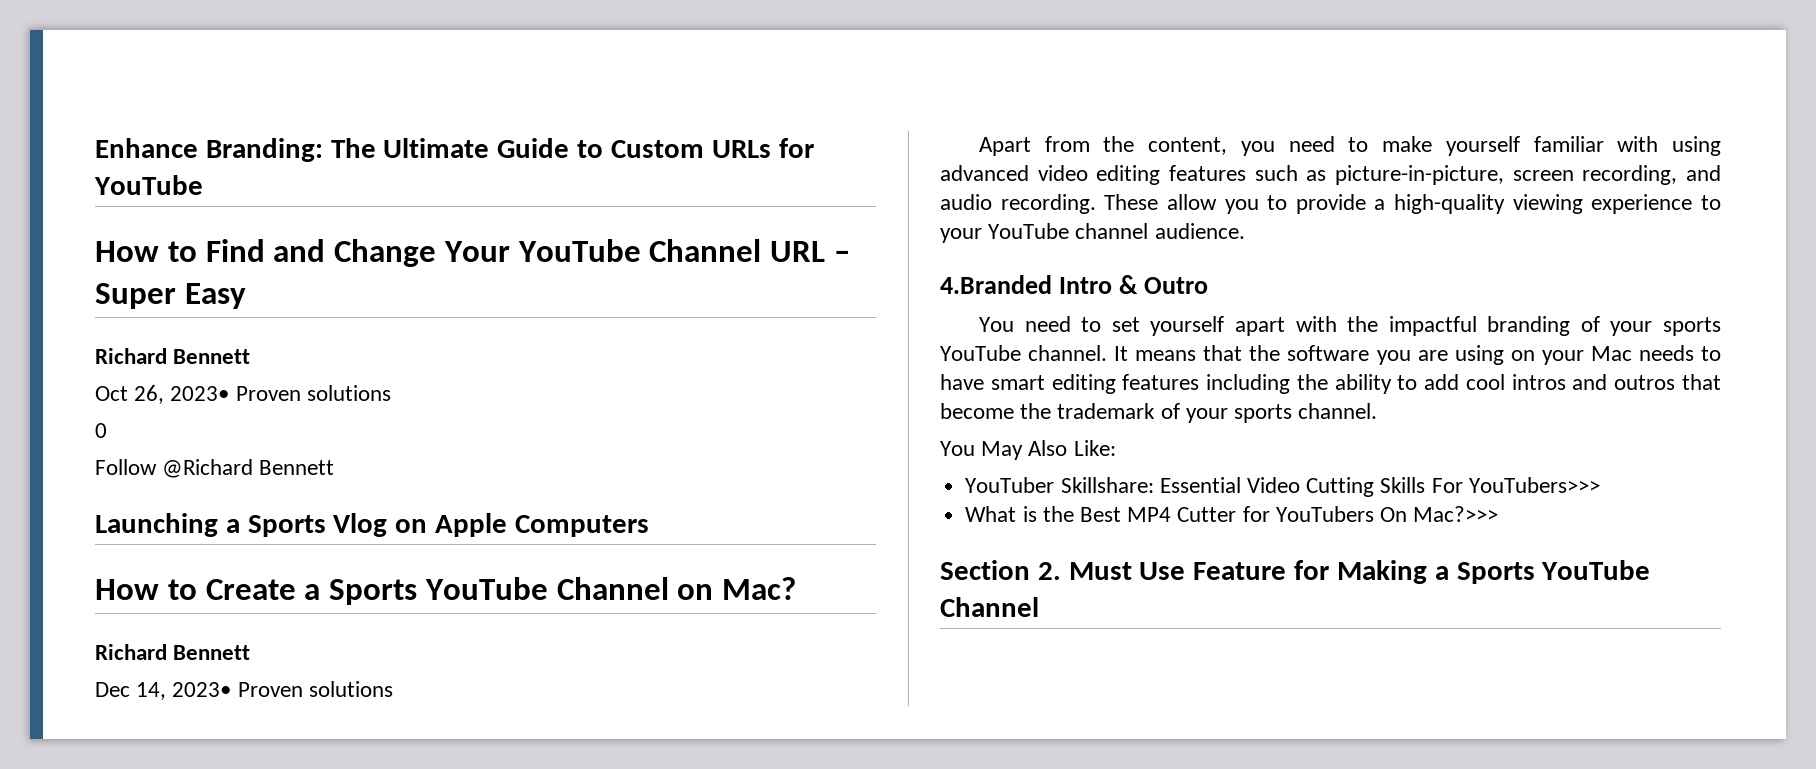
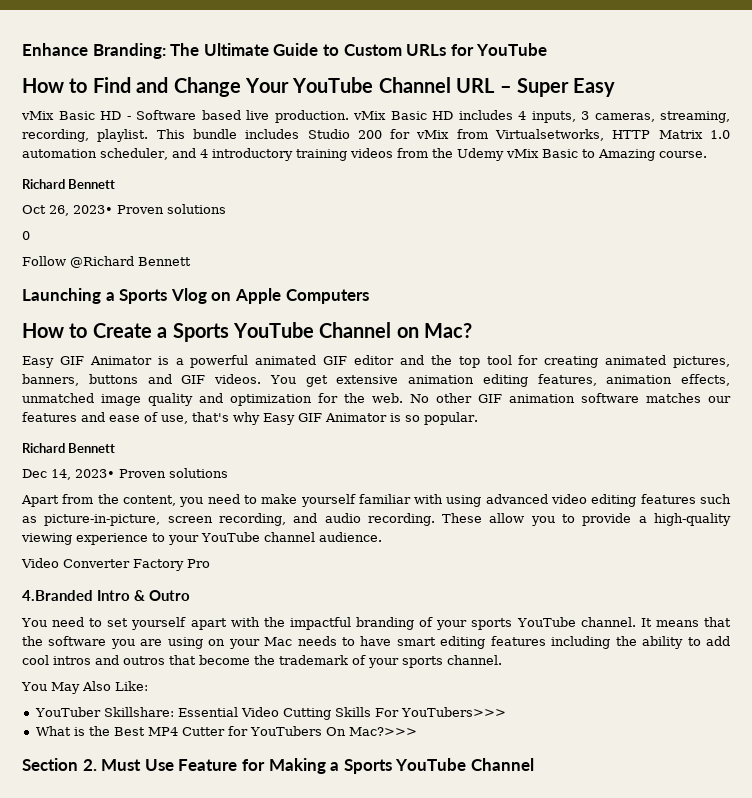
+ vMix Basic HD - Software based live production. vMix Basic HD includes 4 inputs, 3 cameras, streaming, recording, playlist. This bundle includes Studio 200 for vMix from Virtualsetworks, HTTP Matrix 1.0 automation scheduler, and 4 introductory training videos from the Udemy vMix Basic to Amazing course.
+ Easy GIF Animator is a powerful animated GIF editor and the top tool for creating animated pictures, banners, buttons and GIF videos. You get extensive animation editing features, animation effects, unmatched image quality and optimization for the web. No other GIF animation software matches our features and ease of use, that's why Easy GIF Animator is so popular.
+ Video Converter Factory Pro

